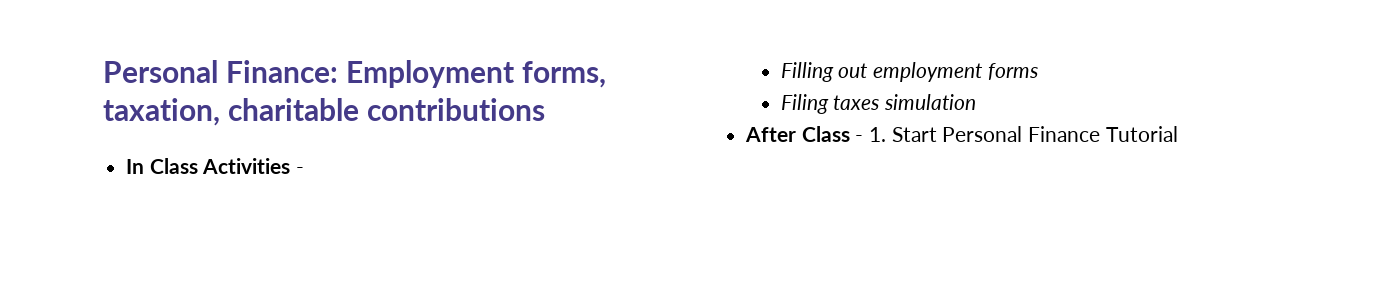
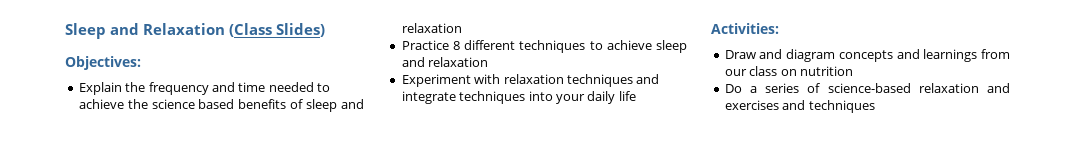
- Personal Finance: Employment forms, taxation, charitable contributions
- In Class Activities -
- Filling out employment forms
- Filing taxes simulation
- After Class - 1. Start Personal Finance Tutorial
+ Sleep and Relaxation (Class Slides)
+ Objectives:
+ Explain the frequency and time needed to achieve the science based benefits of sleep and relaxation
+ Practice 8 different techniques to achieve sleep and relaxation
+ Experiment with relaxation techniques and integrate techniques into your daily life
+ Activities:
+ Draw and diagram concepts and learnings from our class on nutrition
+ Do a series of science-based relaxation and exercises and techniques

